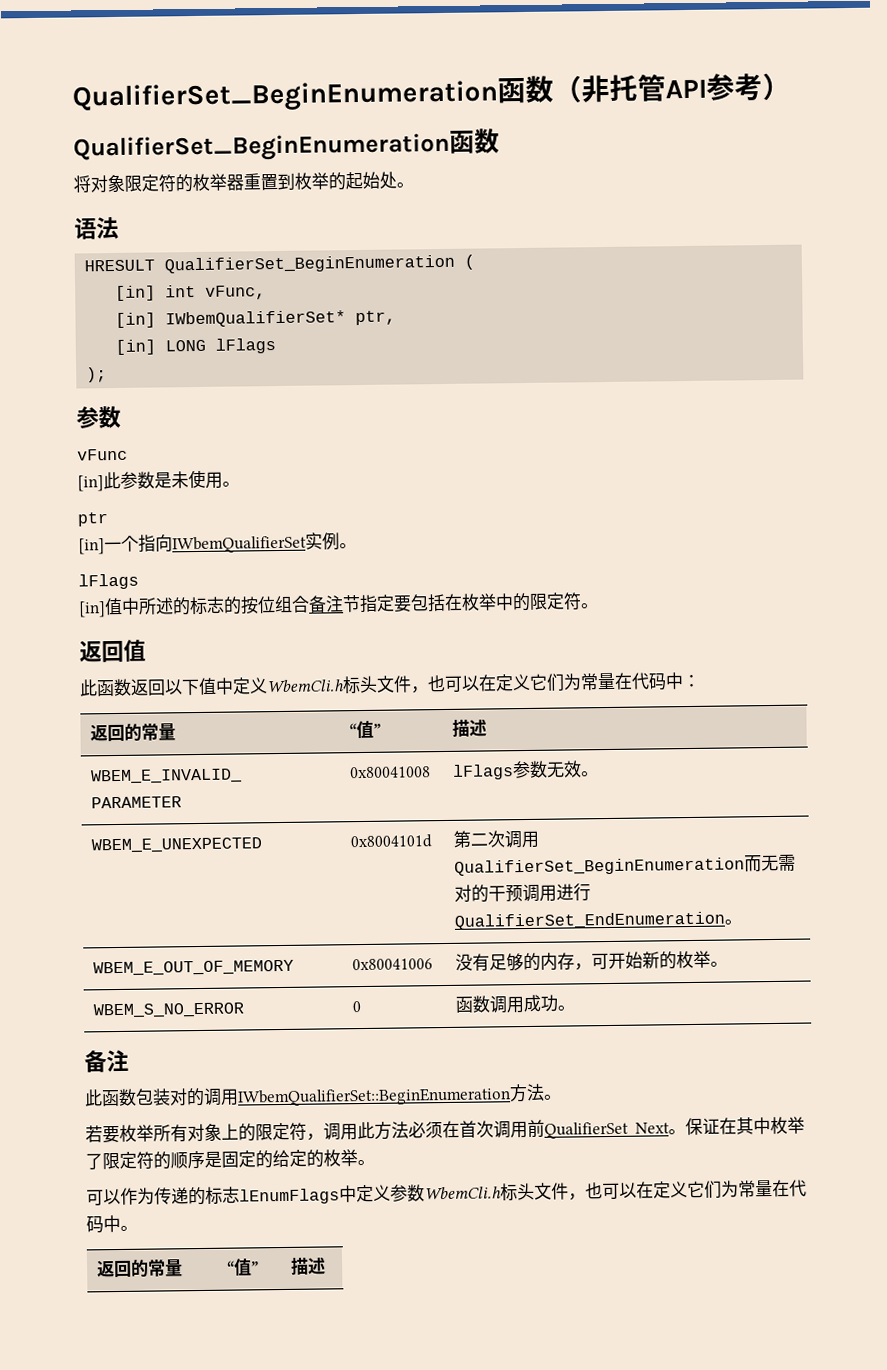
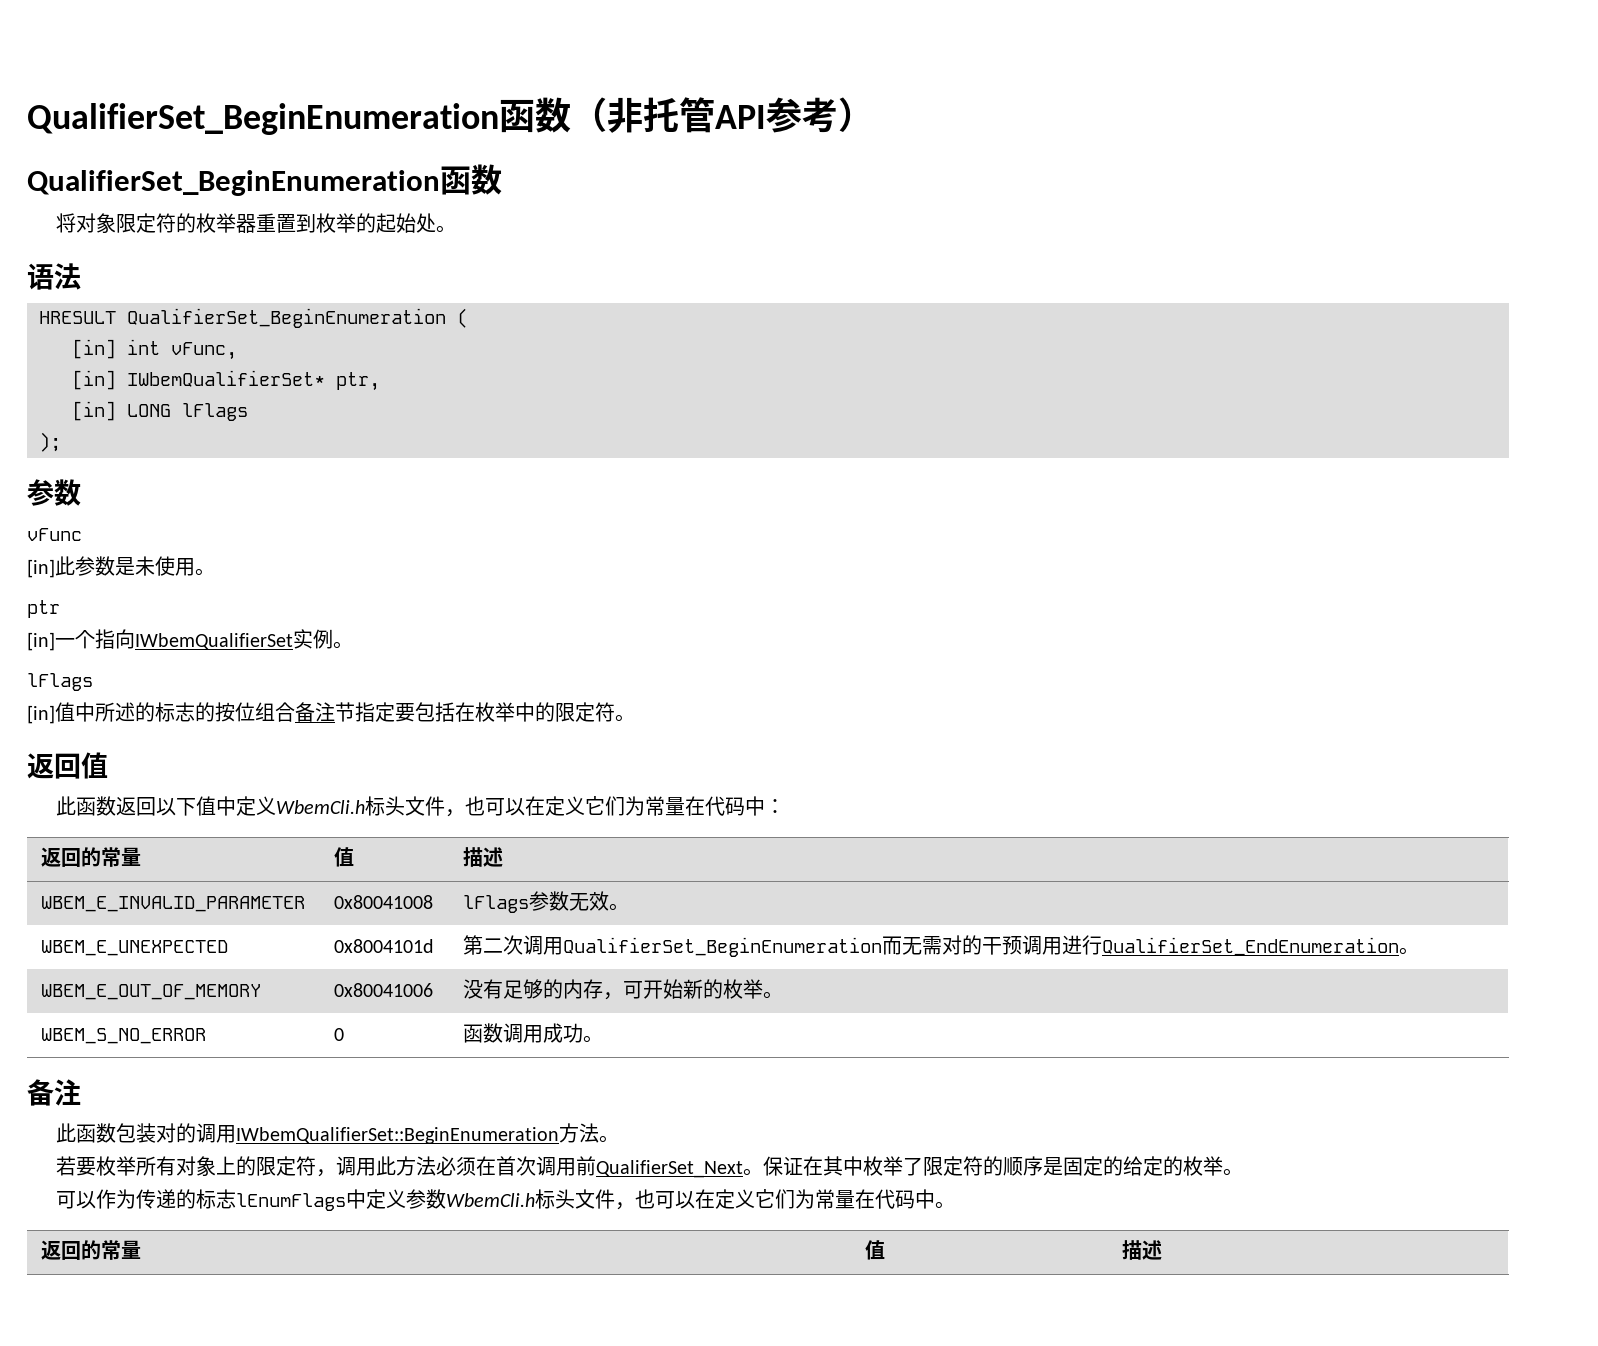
  此函数返回以下值中定义WbemCli.h标头文件，也可以在定义它们为常量在代码中：
- 返回的常量 | “值” | 描述
+ 返回的常量 | 值 | 描述
  可以作为传递的标志lEnumFlags中定义参数WbemCli.h标头文件，也可以在定义它们为常量在代码中。
- 返回的常量 | “值” | 描述
+ 返回的常量 | 值 | 描述

